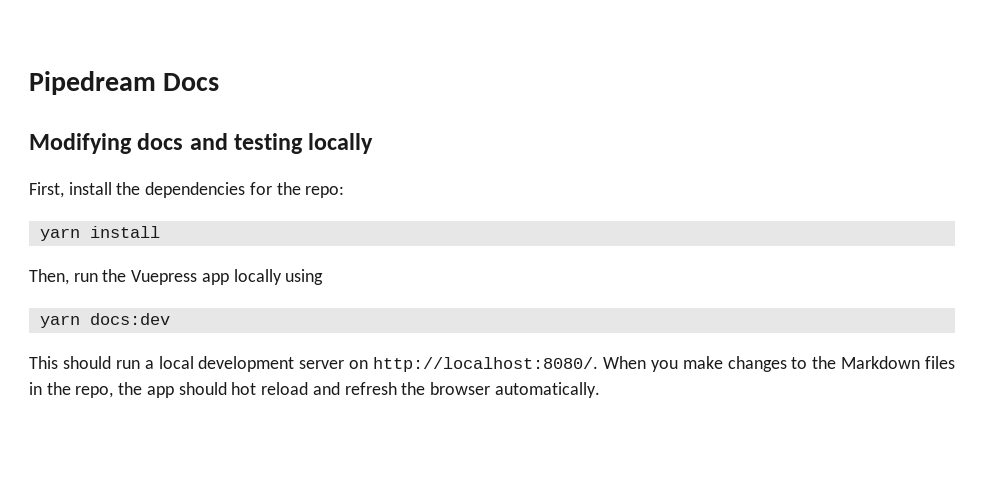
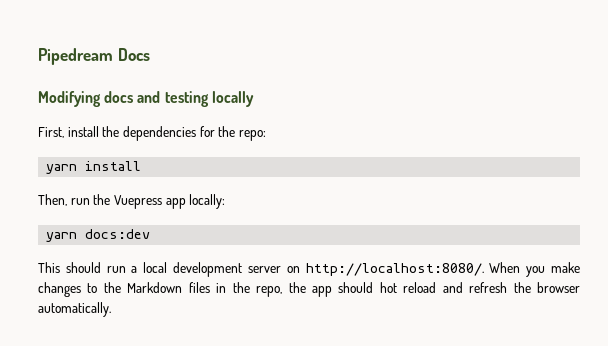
- Then, run the Vuepress app locally using
+ Then, run the Vuepress app locally:

